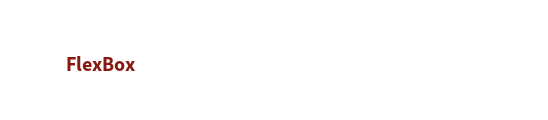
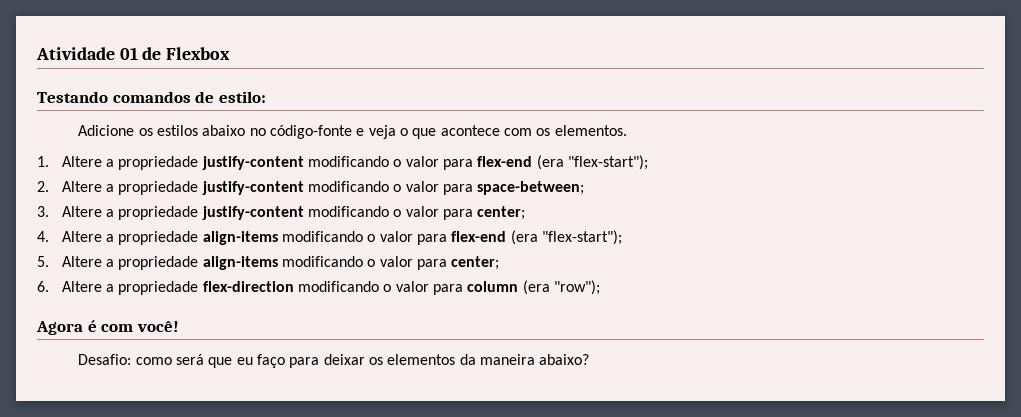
- FlexBox
+ Atividade 01 de Flexbox
+ Testando comandos de estilo:
+ Adicione os estilos abaixo no código-fonte e veja o que acontece com os elementos.
+ 1. Altere a propriedade justify-content modificando o valor para flex-end (era "flex-start");
+ 2. Altere a propriedade justify-content modificando o valor para space-between;
+ 3. Altere a propriedade justify-content modificando o valor para center;
+ 4. Altere a propriedade align-items modificando o valor para flex-end (era "flex-start");
+ 5. Altere a propriedade align-items modificando o valor para center;
+ 6. Altere a propriedade flex-direction modificando o valor para column (era "row");
+ Agora é com você!
+ Desafio: como será que eu faço para deixar os elementos da maneira abaixo?

